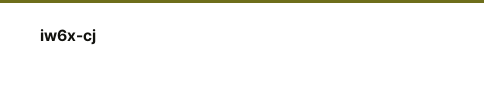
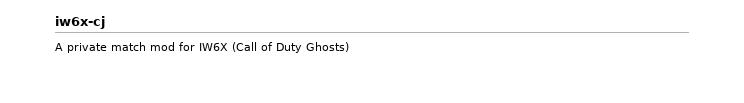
+ A private match mod for IW6X (Call of Duty Ghosts)

